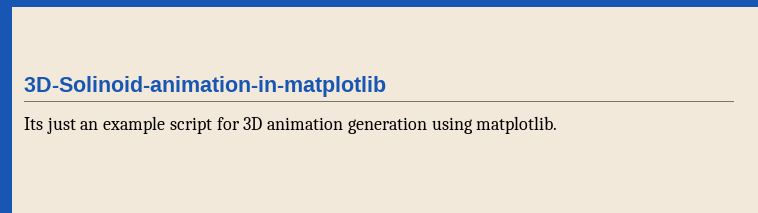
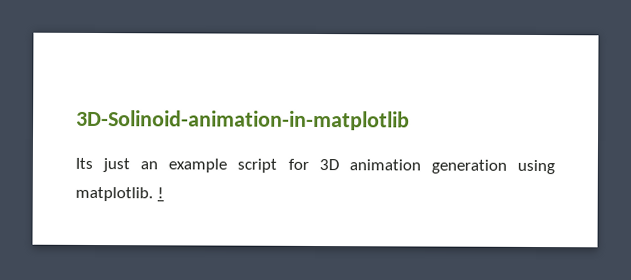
+ !

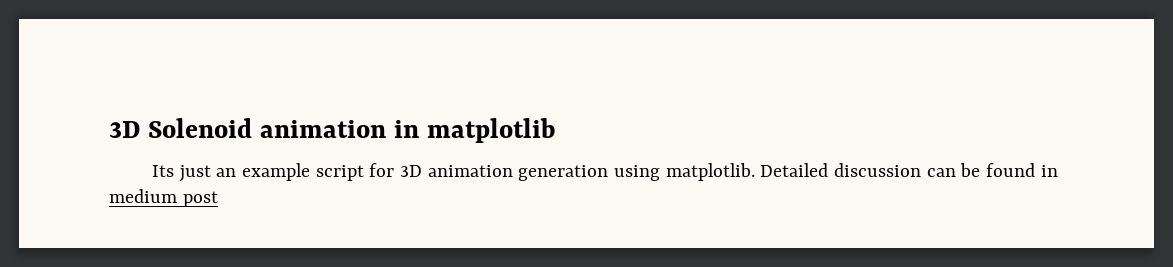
- 3D-Solinoid-animation-in-matplotlib
+ 3D Solenoid animation in matplotlib
- !
+ Detailed discussion can be found in medium post

